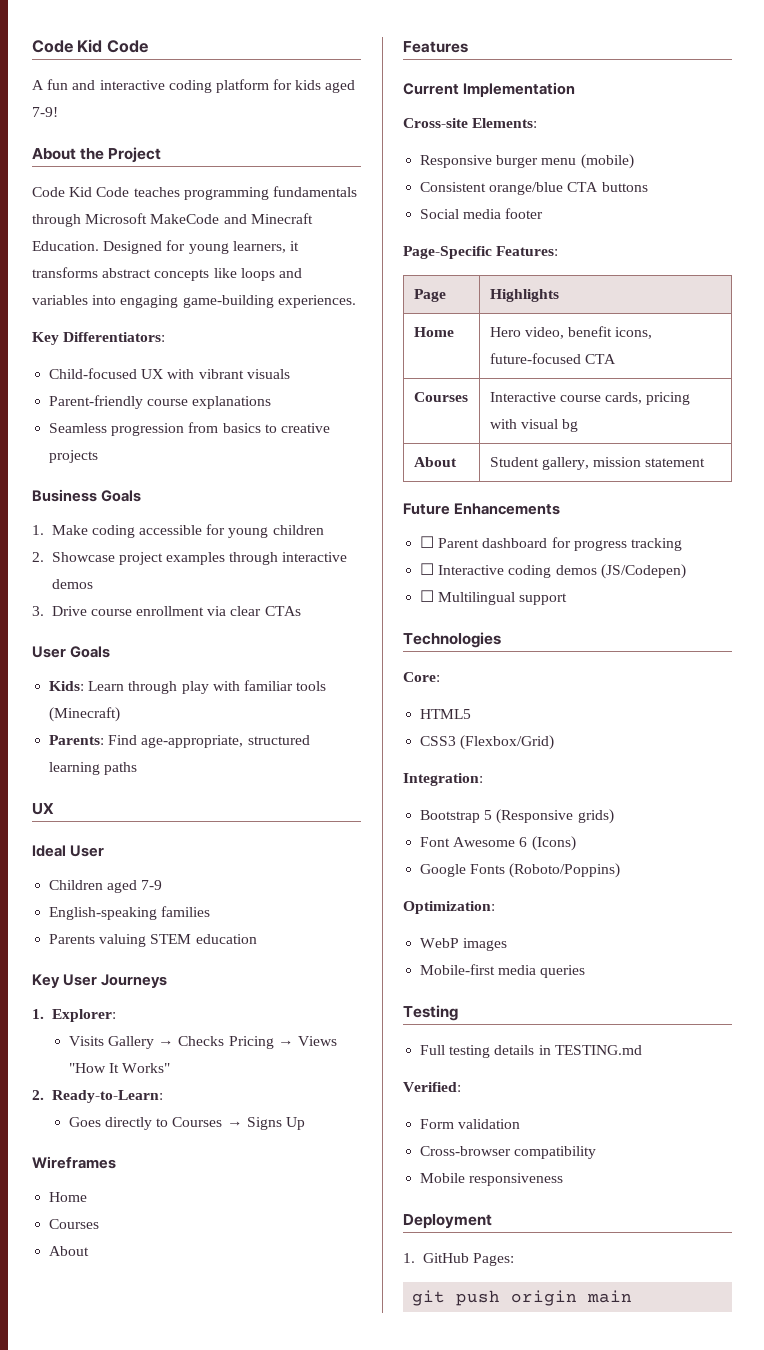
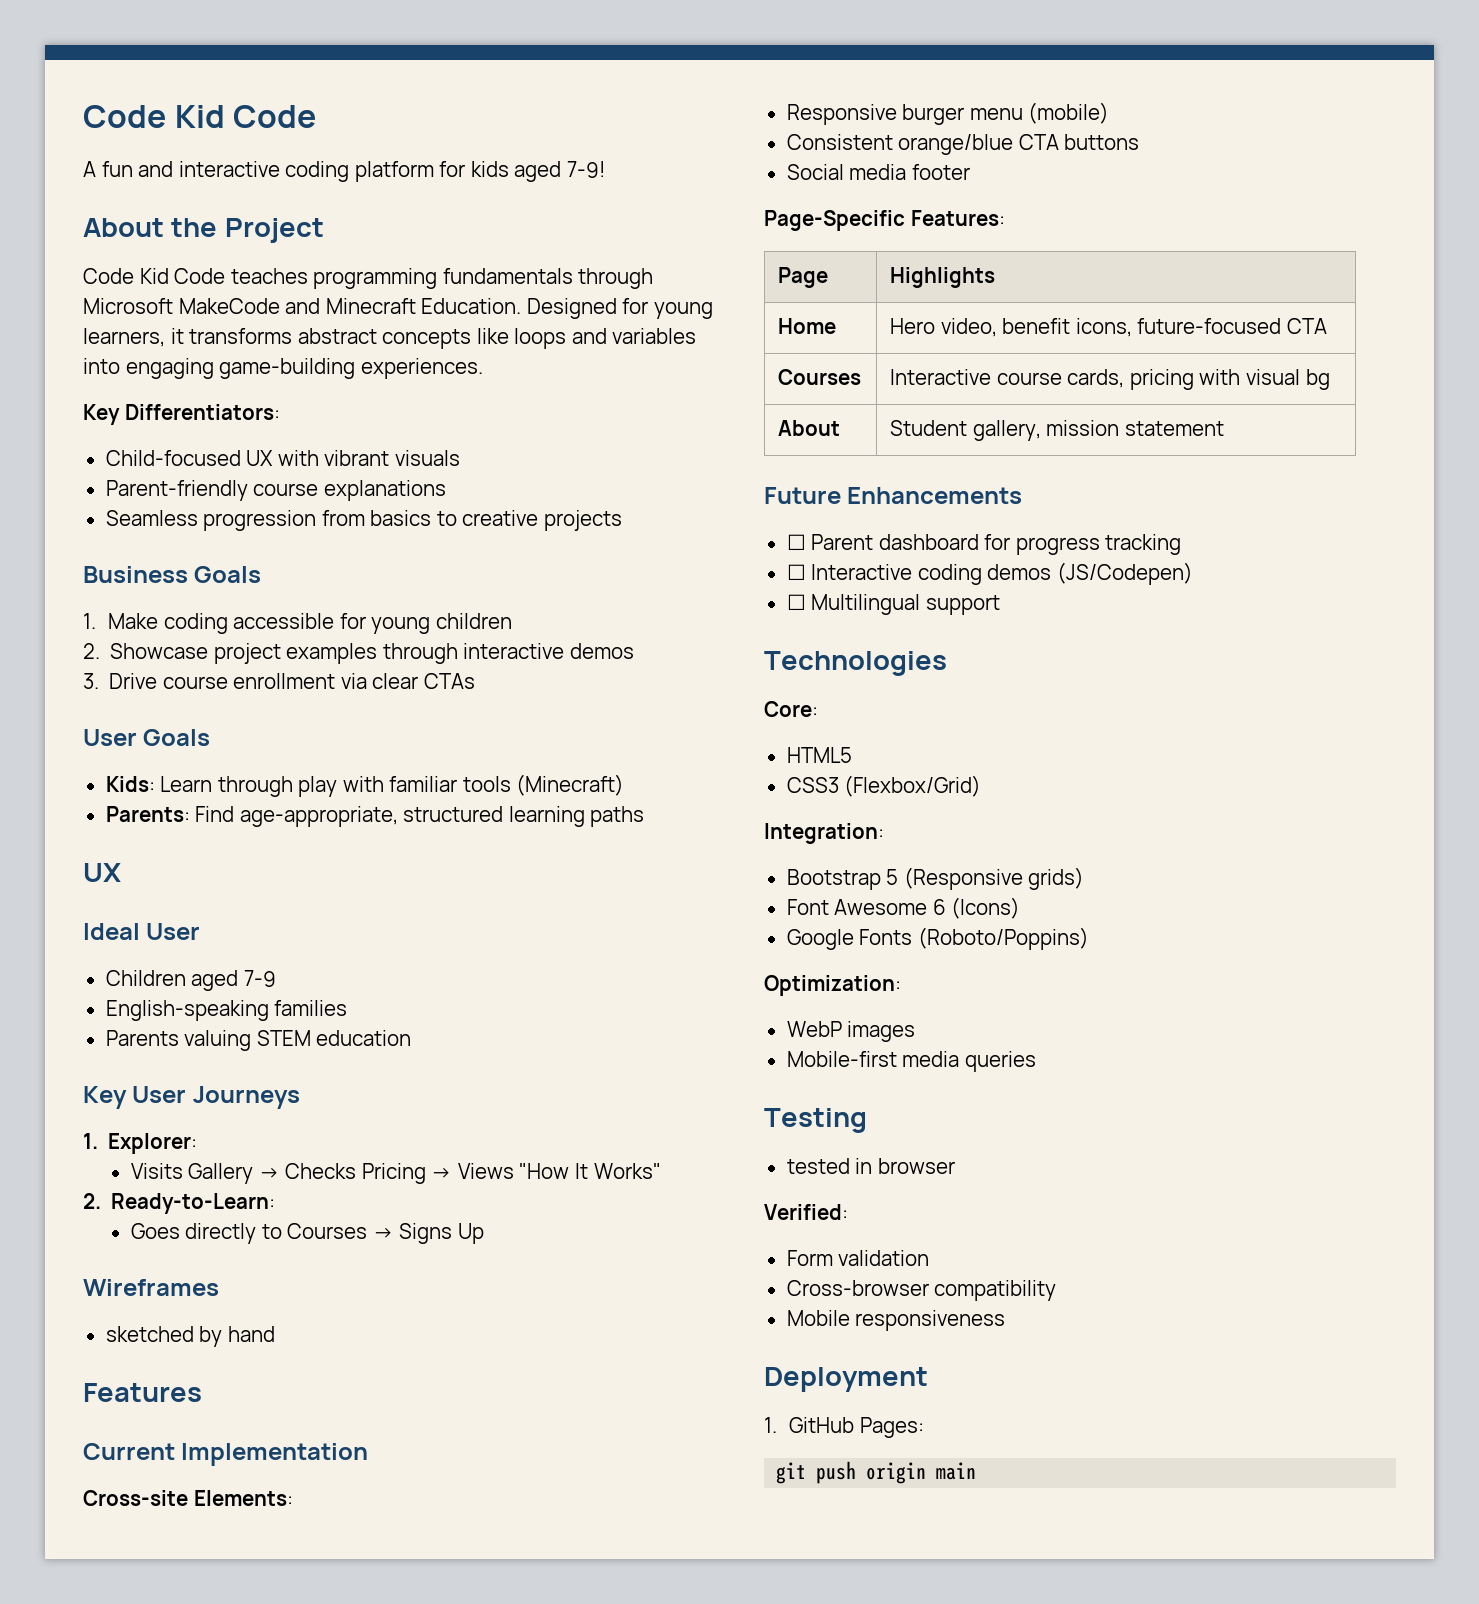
  Wireframes
- Home
- Courses
- About
+ sketched by hand
- Full testing details in TESTING.md
+ tested in browser

